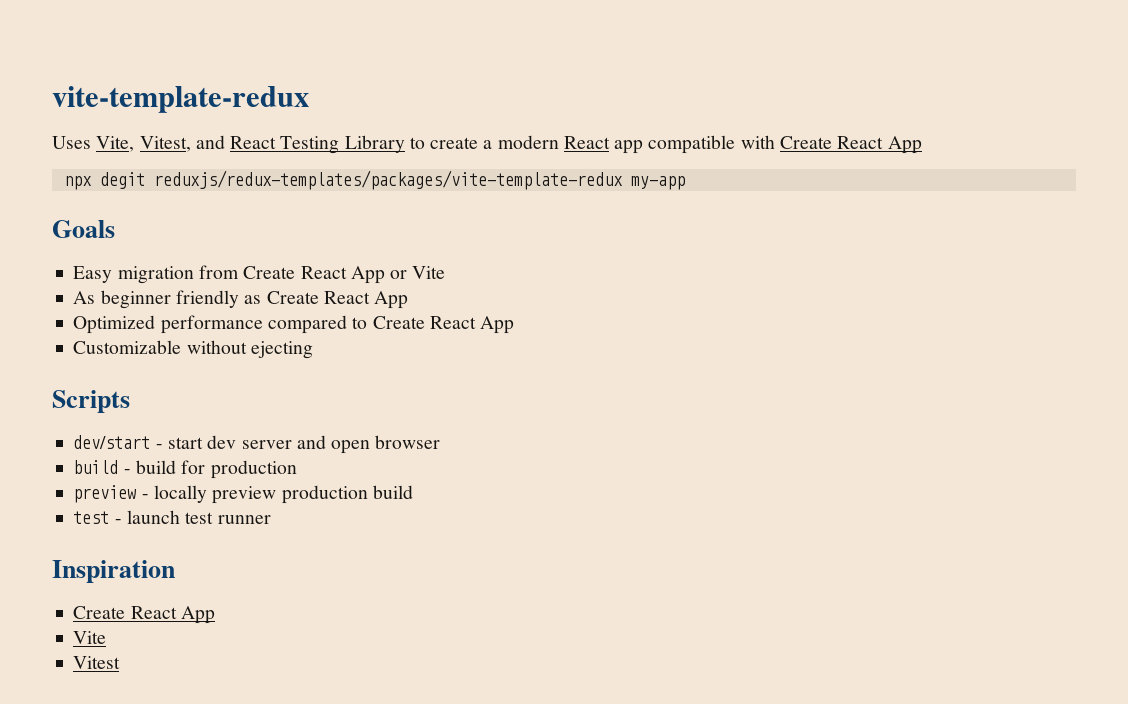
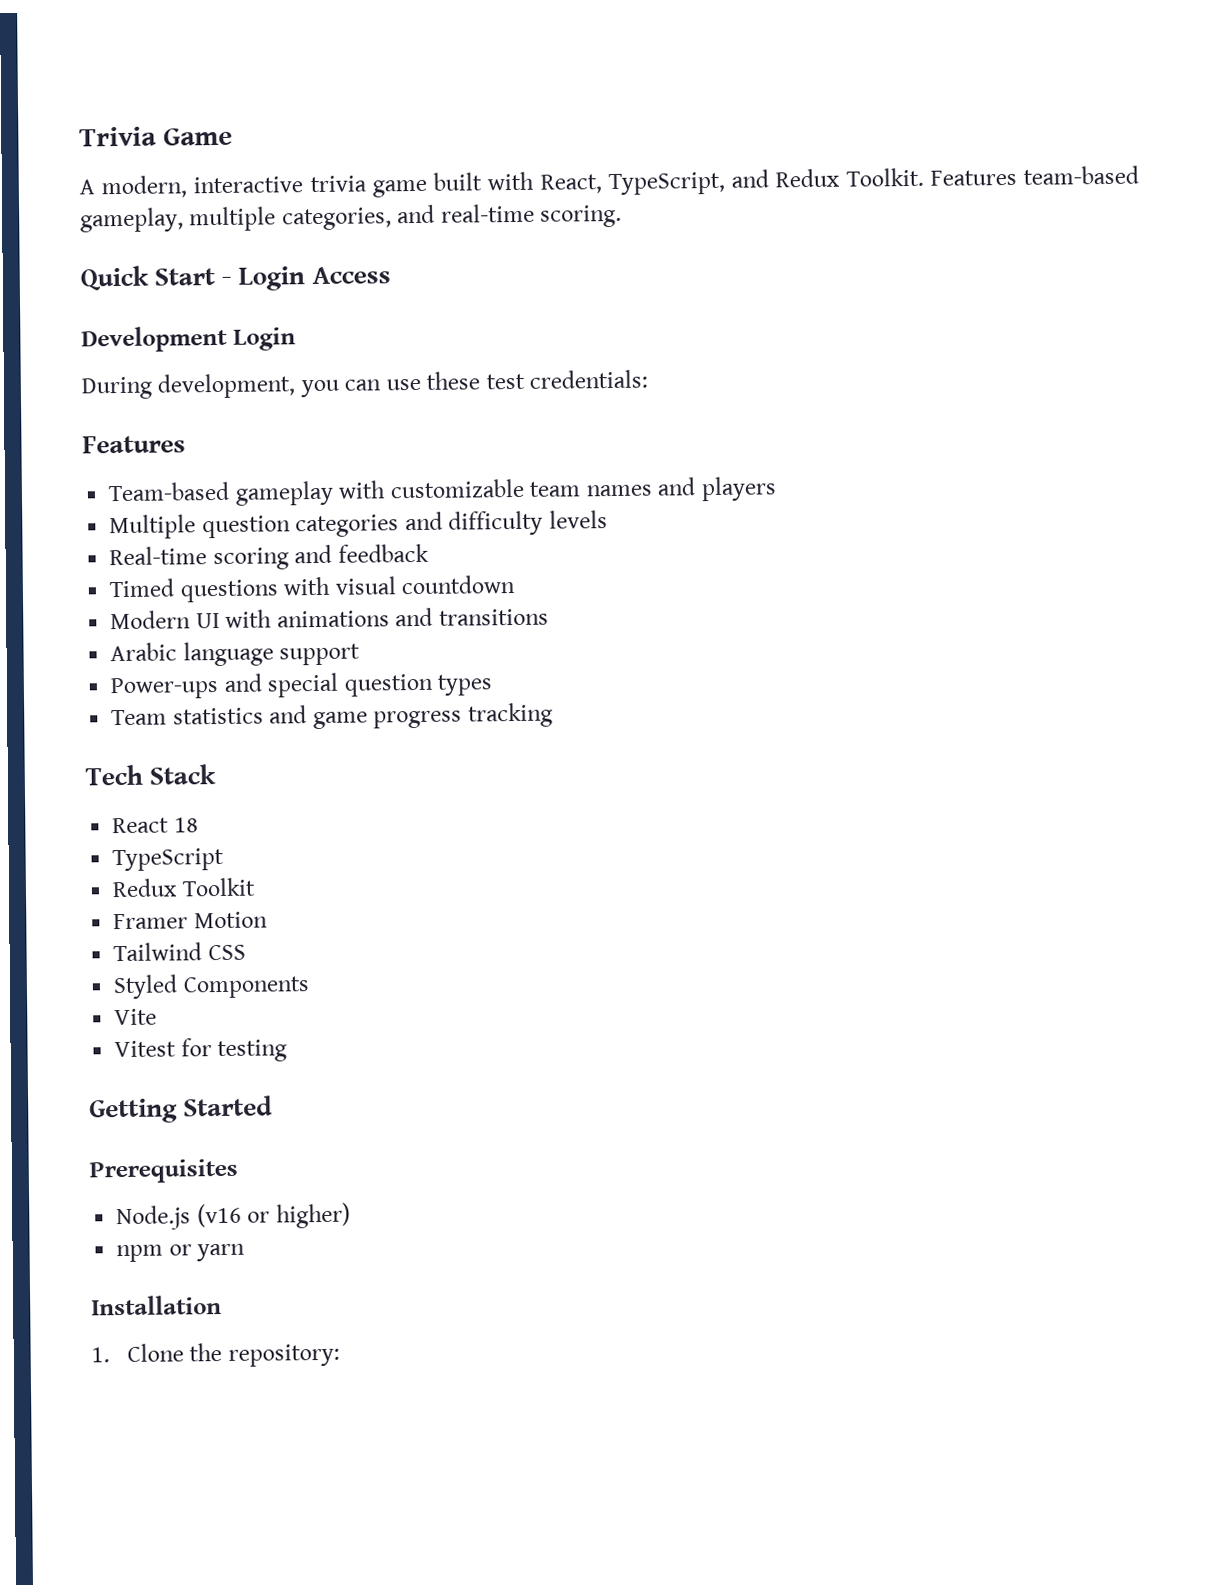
- vite-template-redux
- Uses Vite, Vitest, and React Testing Library to create a modern React app compatible with Create React App
- npx degit reduxjs/redux-templates/packages/vite-template-redux my-app
- Goals
- Easy migration from Create React App or Vite
- As beginner friendly as Create React App
- Optimized performance compared to Create React App
- Customizable without ejecting
- Scripts
- dev/start - start dev server and open browser
- build - build for production
- preview - locally preview production build
- test - launch test runner
- Inspiration
- Create React App
+ Trivia Game
+ A modern, interactive trivia game built with React, TypeScript, and Redux Toolkit. Features team-based gameplay, multiple categories, and real-time scoring.
+ Quick Start - Login Access
+ Development Login
+ During development, you can use these test credentials:
+ Features
+ Team-based gameplay with customizable team names and players
+ Multiple question categories and difficulty levels
+ Real-time scoring and feedback
+ Timed questions with visual countdown
+ Modern UI with animations and transitions
+ Arabic language support
+ Power-ups and special question types
+ Team statistics and game progress tracking
+ Tech Stack
+ React 18
+ TypeScript
+ Redux Toolkit
+ Framer Motion
+ Tailwind CSS
+ Styled Components
  Vite
- Vitest
+ Vitest for testing
+ Getting Started
+ Prerequisites
+ Node.js (v16 or higher)
+ npm or yarn
+ Installation
+ 1. Clone the repository:

